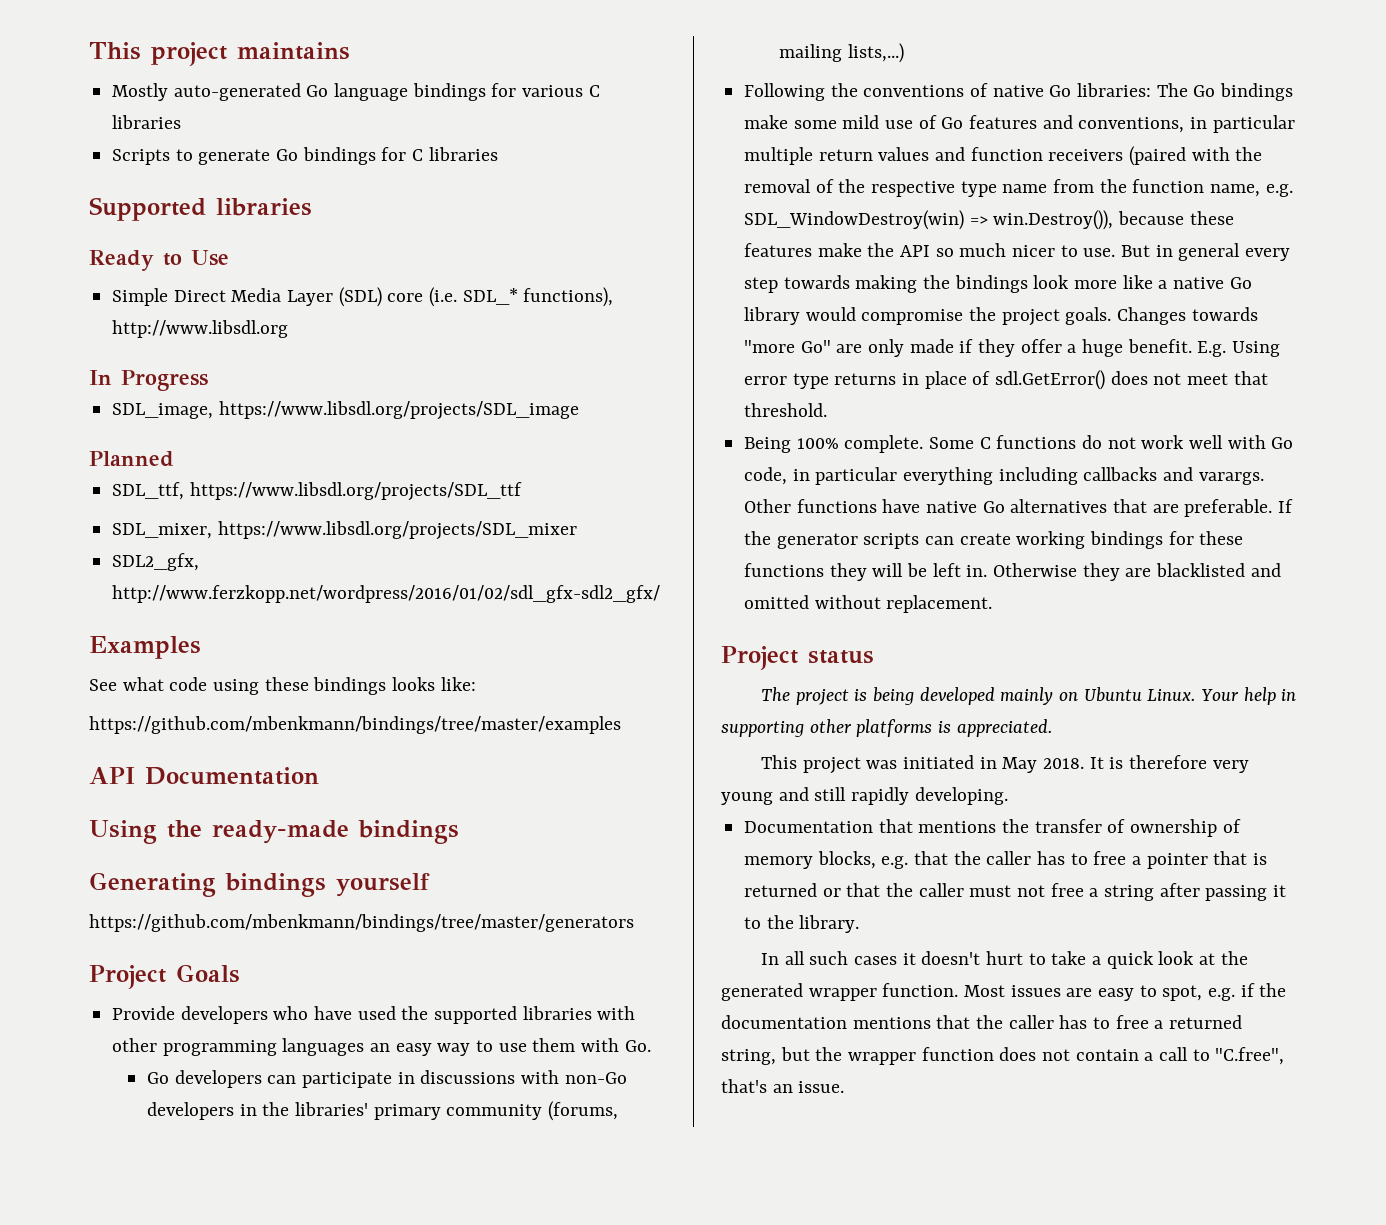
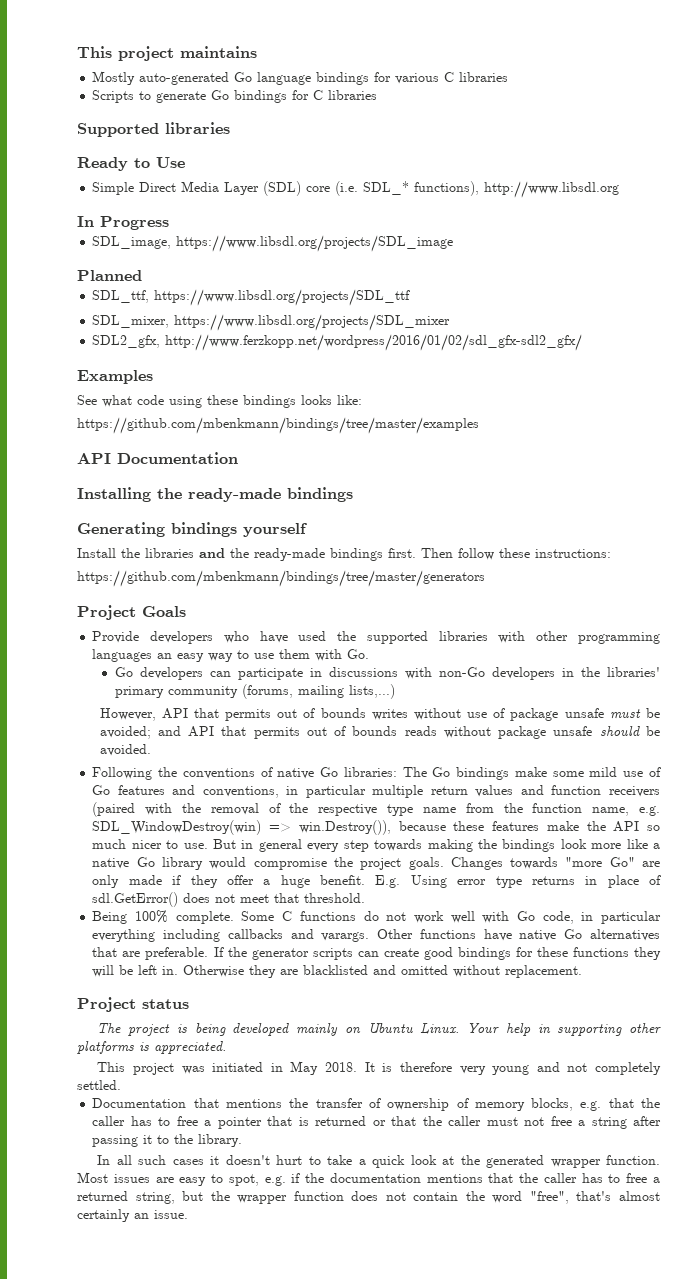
- Using the ready-made bindings
+ Installing the ready-made bindings
+ Install the libraries and the ready-made bindings first. Then follow these instructions:
+ However, API that permits out of bounds writes without use of package unsafe must be avoided; and API that permits out of bounds reads without package unsafe should be avoided.
- If the generator scripts can create working bindings for these functions they will be left in.
+ If the generator scripts can create good bindings for these functions they will be left in.
- It is therefore very young and still rapidly developing.
+ It is therefore very young and not completely settled.
- Most issues are easy to spot, e.g. if the documentation mentions that the caller has to free a returned string, but the wrapper function does not contain a call to "C.free", that's an issue.
+ Most issues are easy to spot, e.g. if the documentation mentions that the caller has to free a returned string, but the wrapper function does not contain the word "free", that's almost certainly an issue.

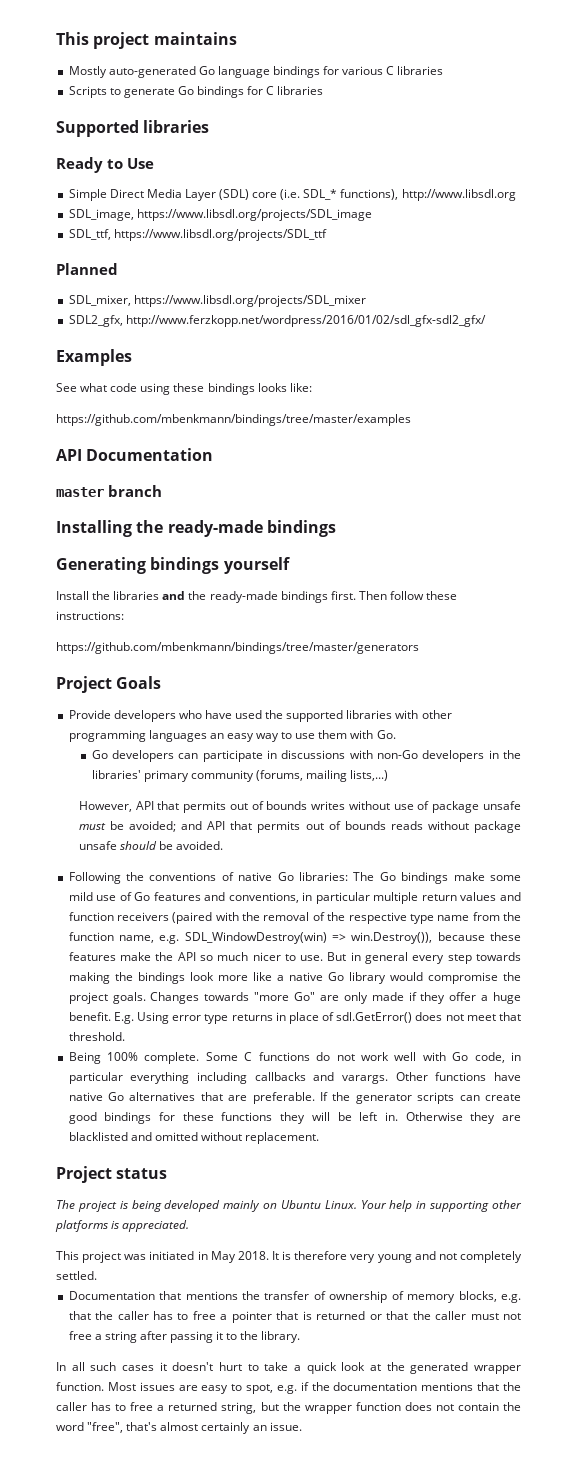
- In Progress
- Planned
+ Planned
+ master branch

